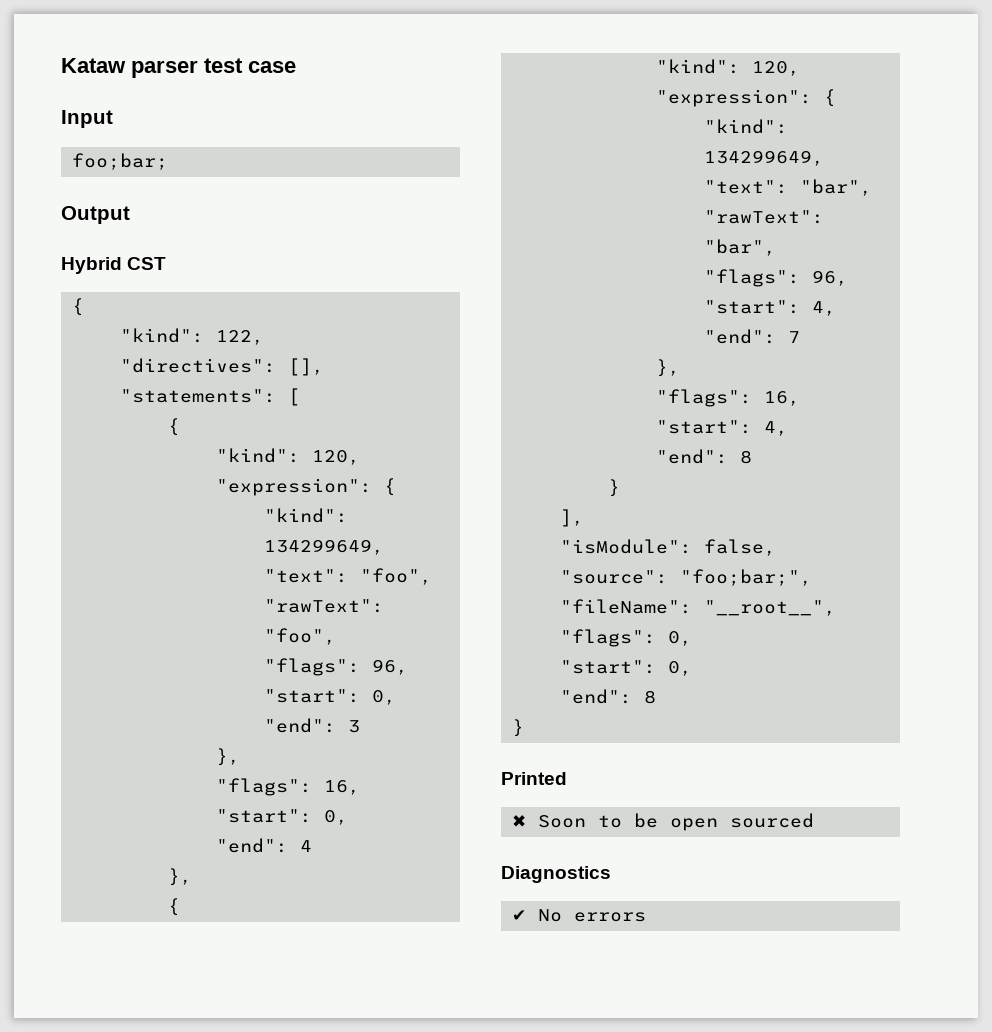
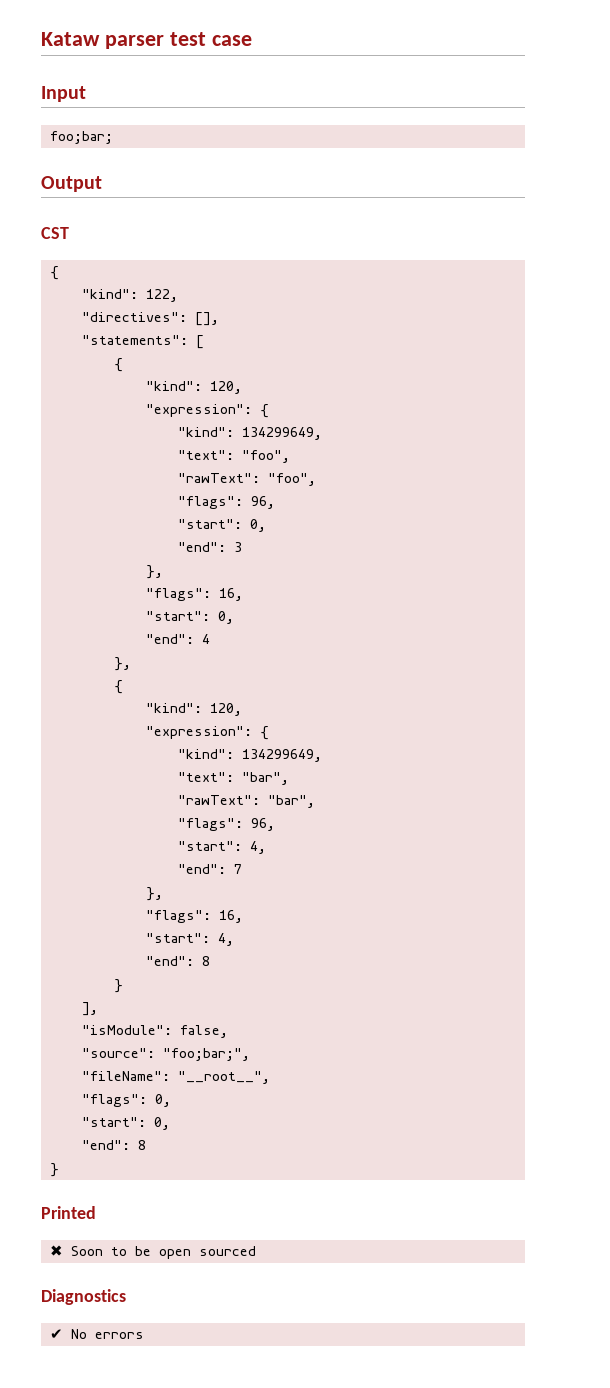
- Hybrid CST
+ CST

